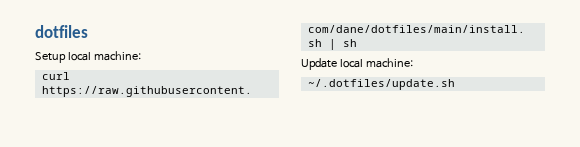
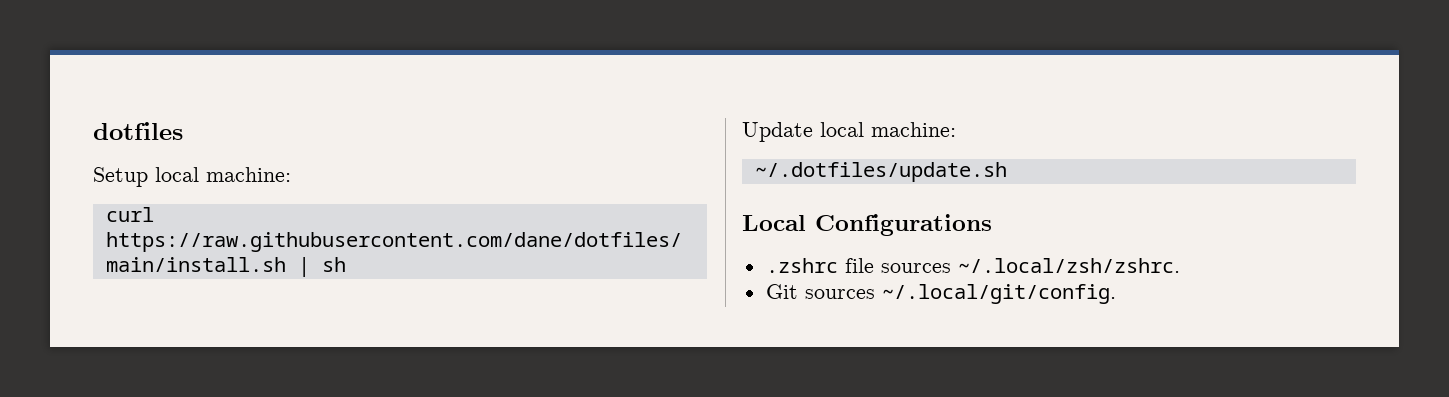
+ Local Configurations
+ .zshrc file sources ~/.local/zsh/zshrc.
+ Git sources ~/.local/git/config.

